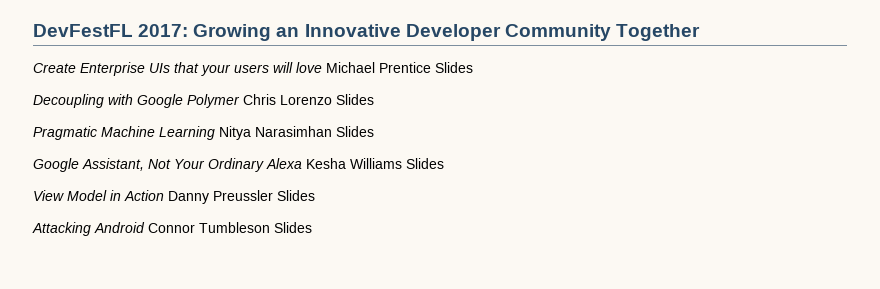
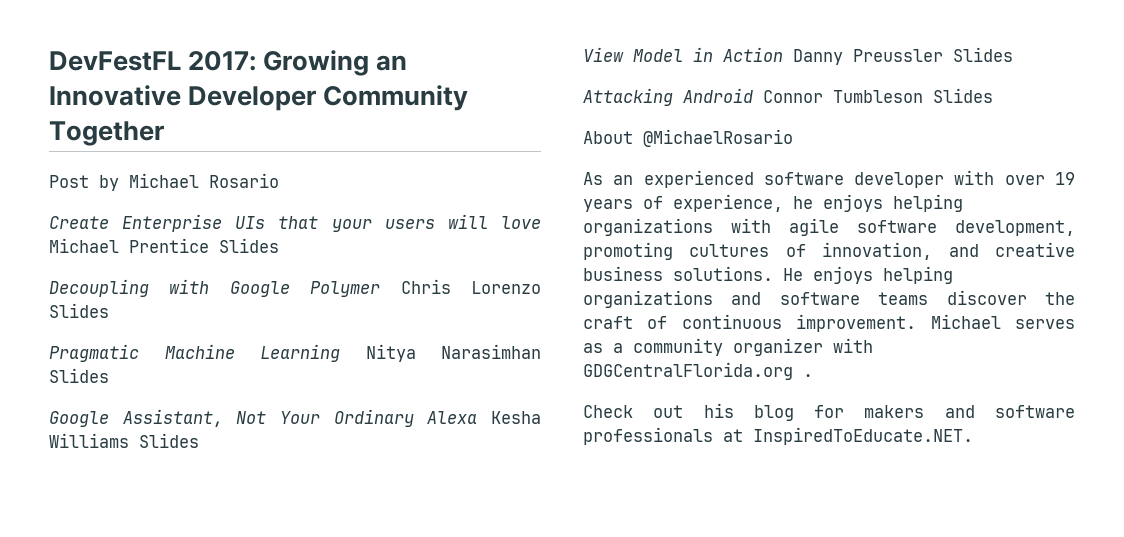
+ Post by Michael Rosario
+ About @MichaelRosario
+ As an experienced software developer with over 19 years of experience, he enjoys helping organizations with agile software development, promoting cultures of innovation, and creative business solutions. He enjoys helping organizations and software teams discover the craft of continuous improvement. Michael serves as a community organizer with GDGCentralFlorida.org .
+ Check out his blog for makers and software professionals at InspiredToEducate.NET.

